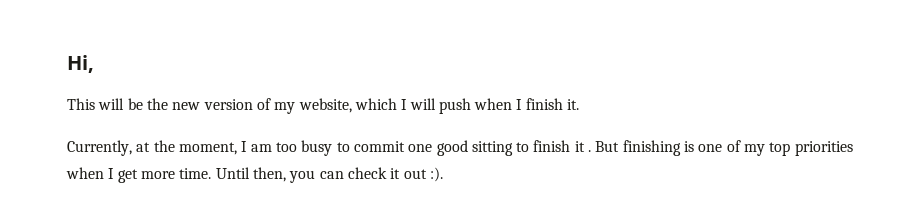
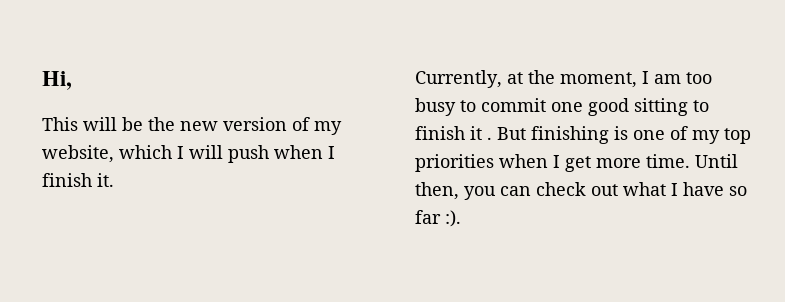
- Until then, you can check it out :).
+ Until then, you can check out what I have so far :).

